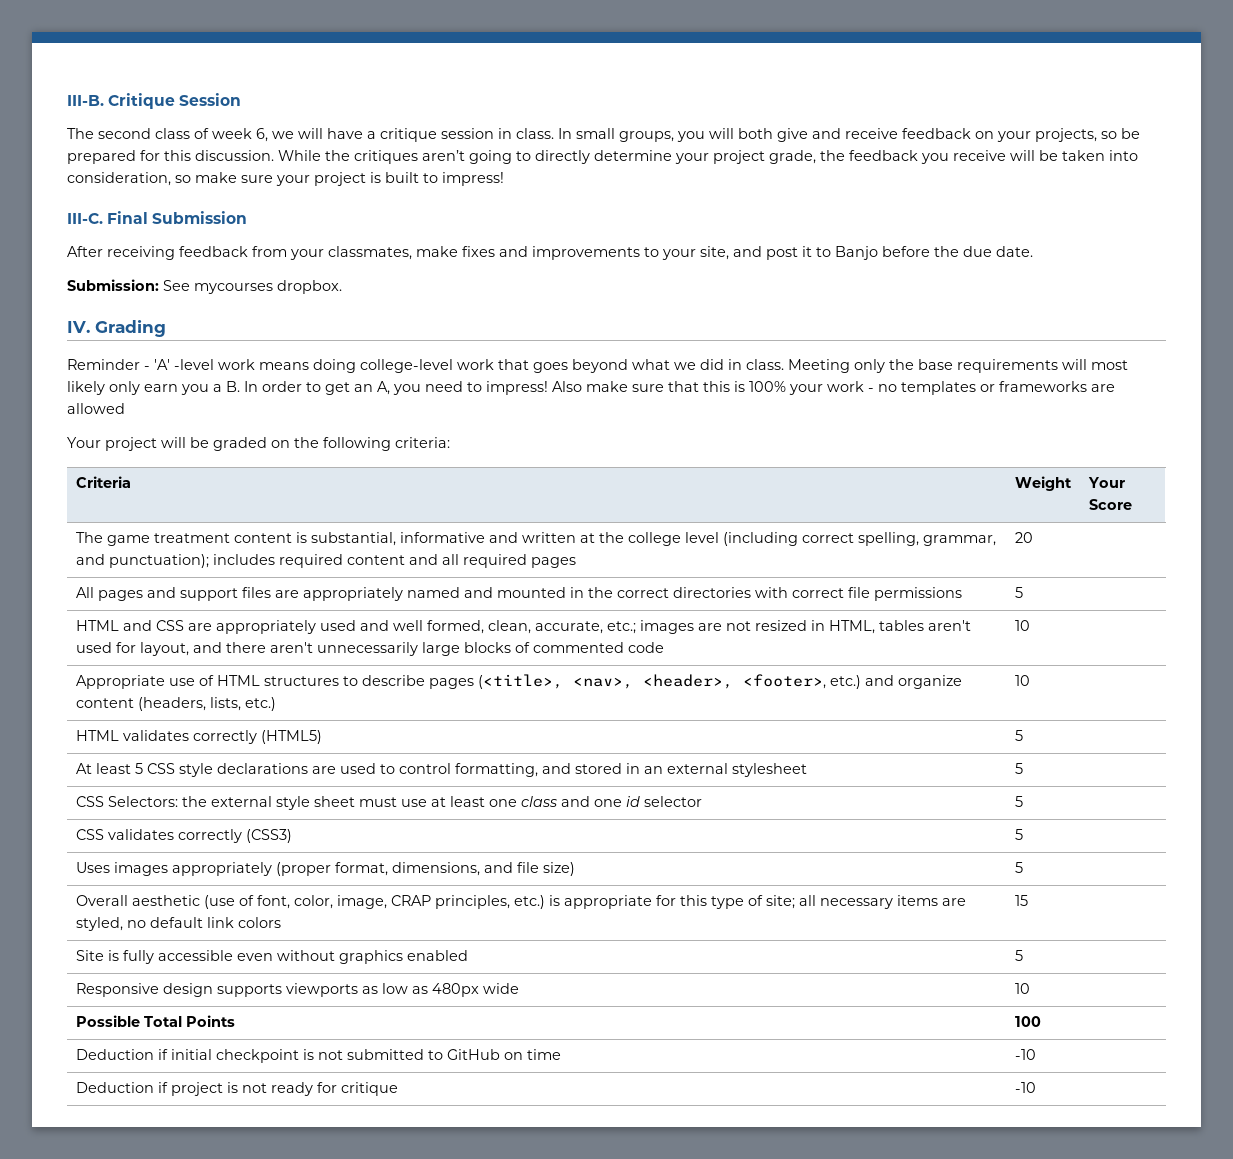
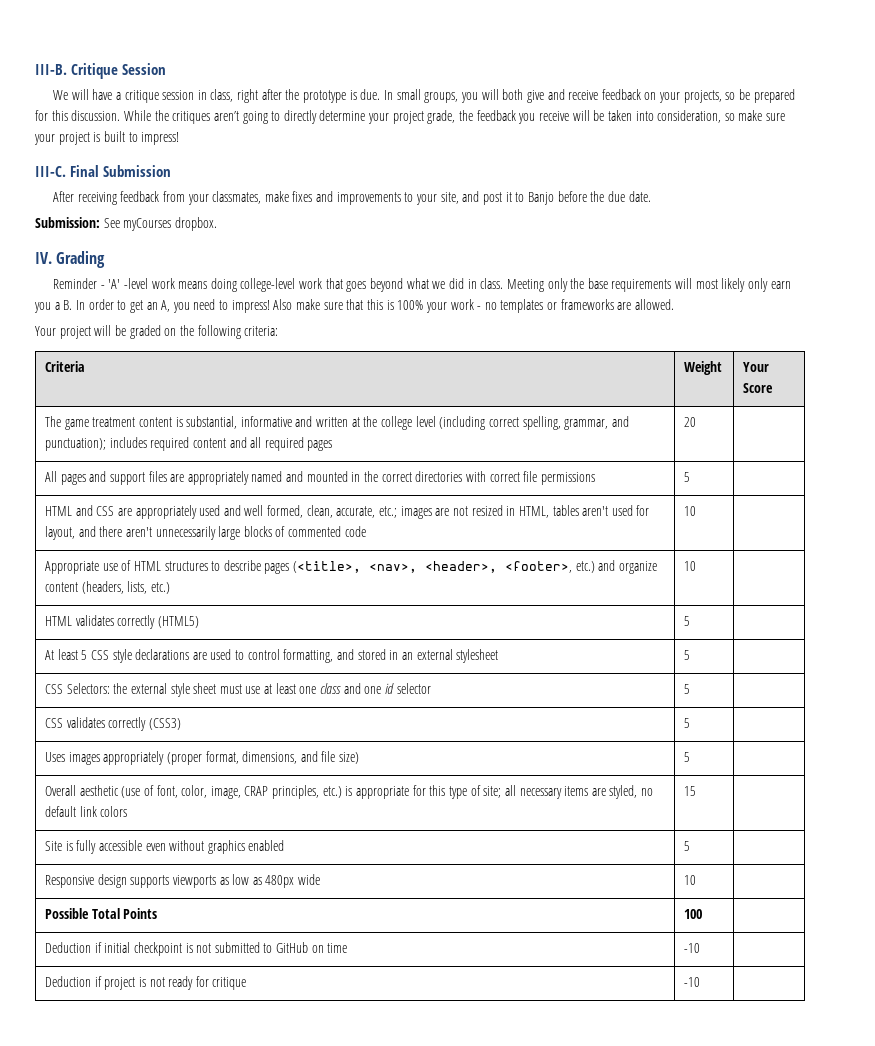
- The second class of week 6, we will have a critique session in class.
+ We will have a critique session in class, right after the prototype is due.
- Submission: See mycourses dropbox.
+ Submission: See myCourses dropbox.
- Also make sure that this is 100% your work - no templates or frameworks are allowed
+ Also make sure that this is 100% your work - no templates or frameworks are allowed.

